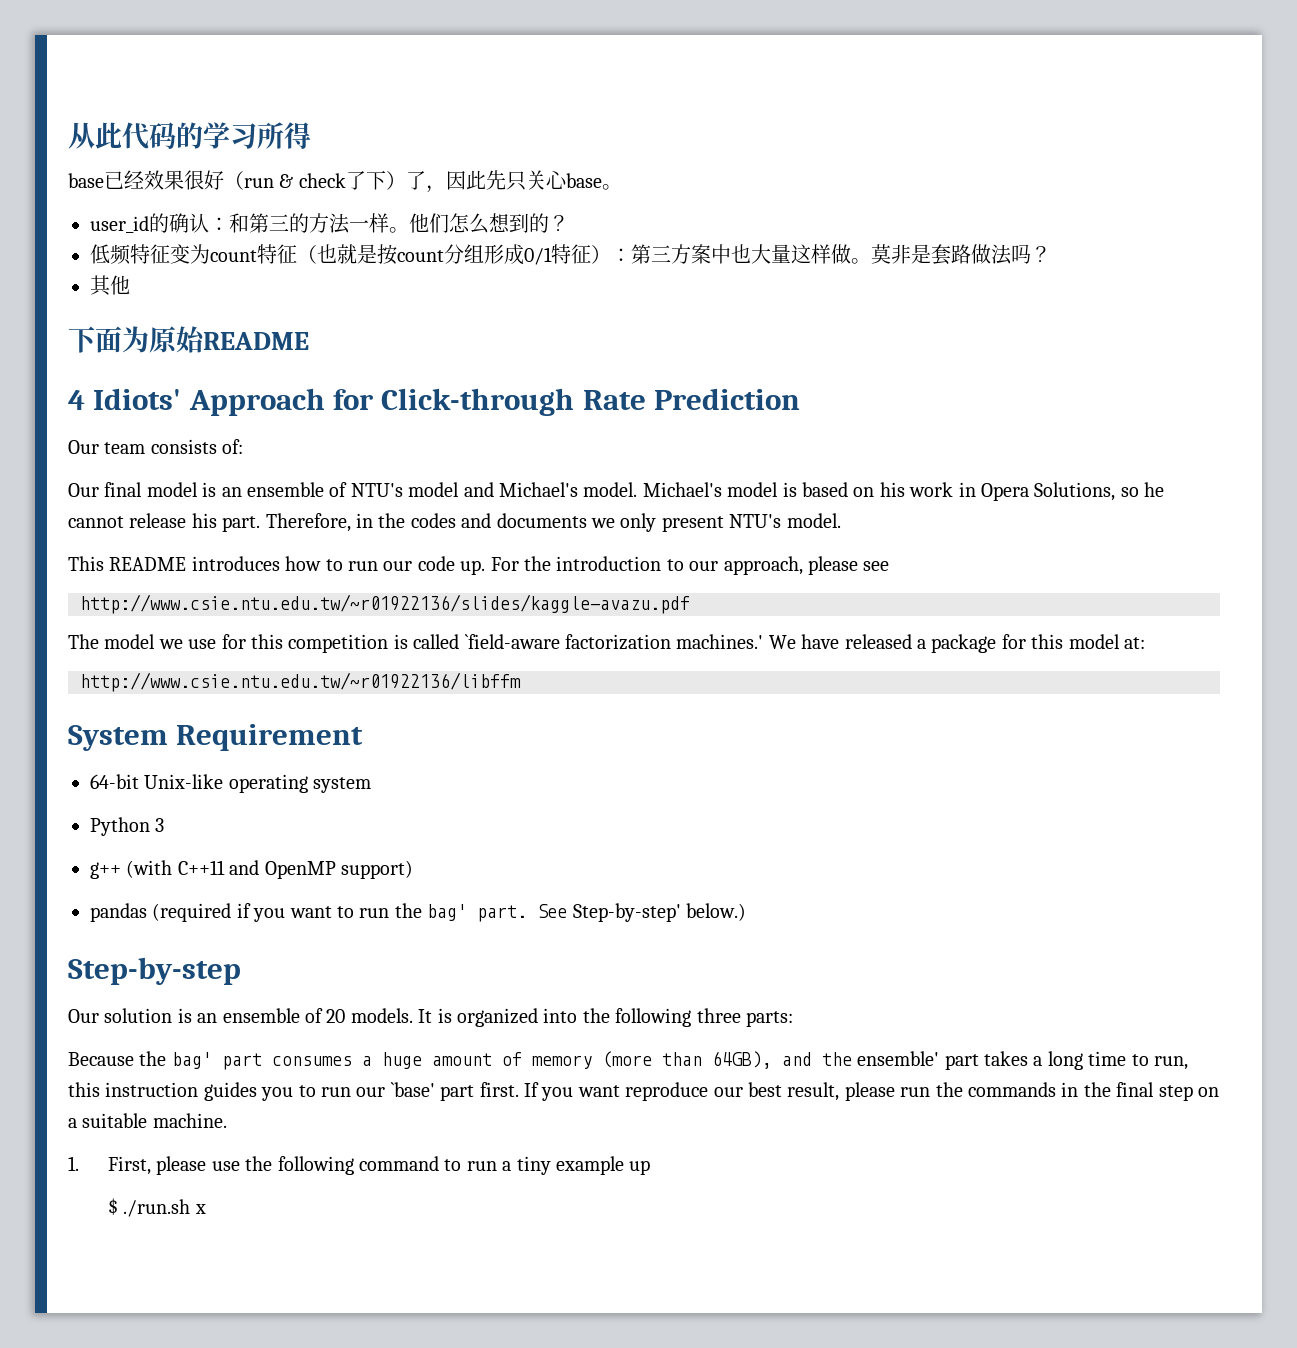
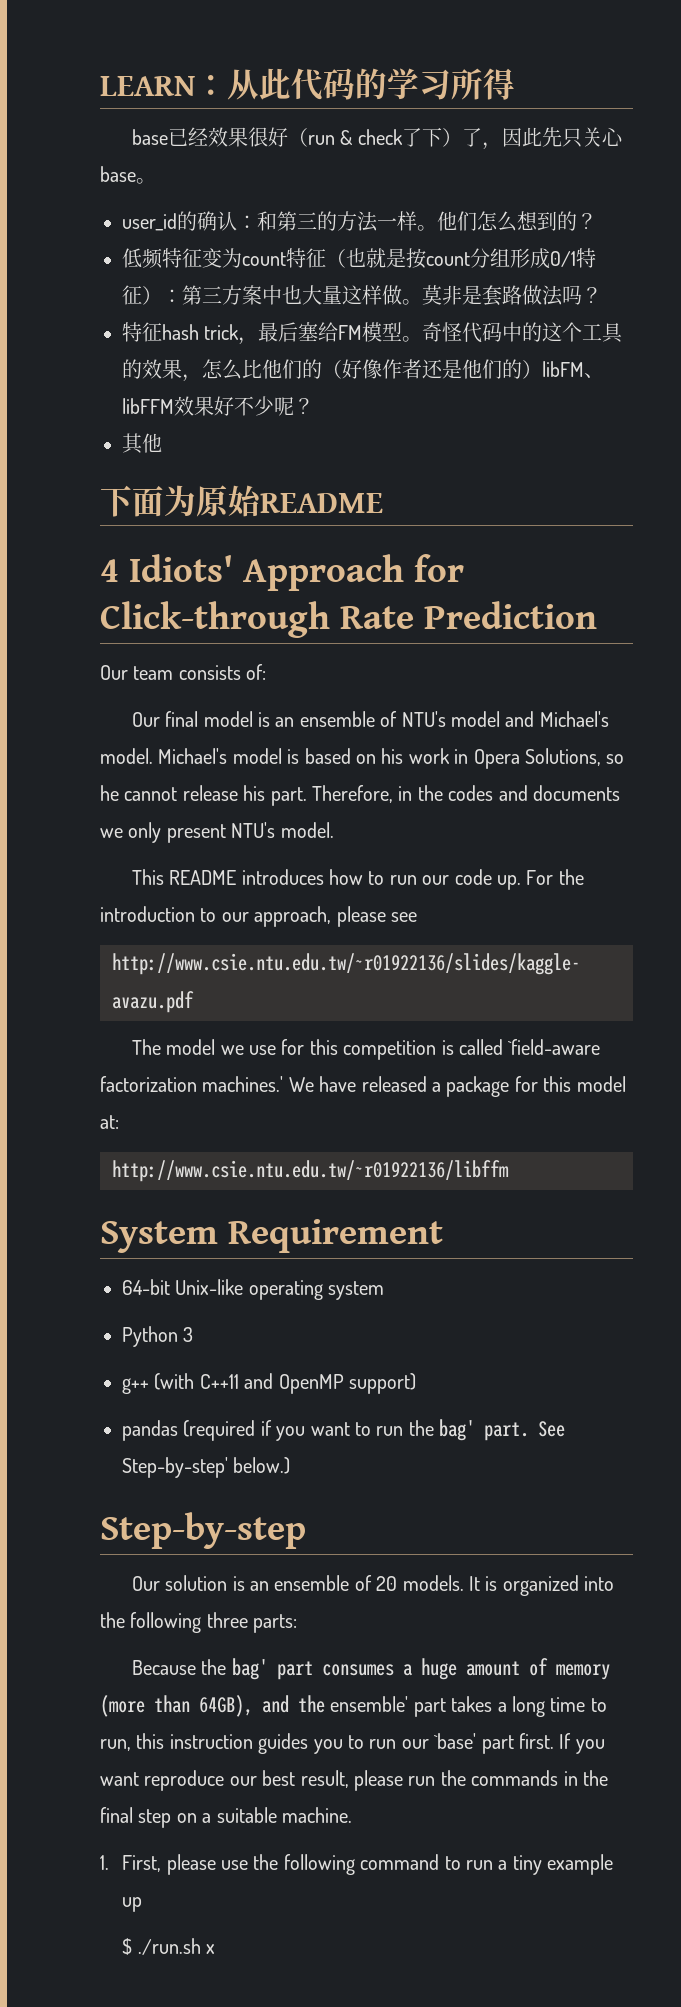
- 从此代码的学习所得
+ LEARN：从此代码的学习所得
+ 特征hash trick，最后塞给FM模型。奇怪代码中的这个工具的效果，怎么比他们的（好像作者还是他们的）libFM、libFFM效果好不少呢？

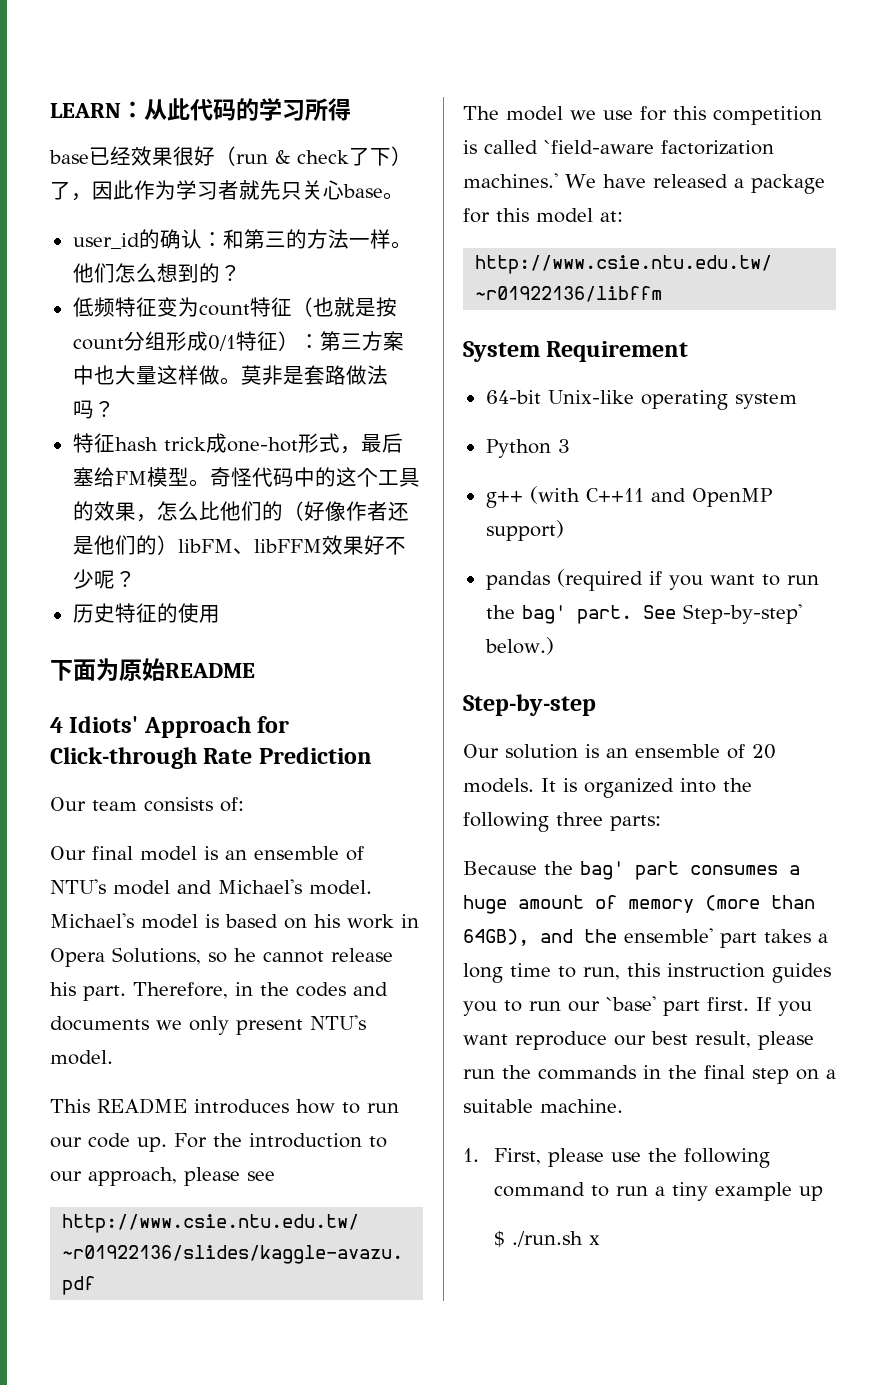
- base已经效果很好（run & check了下）了，因此先只关心base。
+ base已经效果很好（run & check了下）了，因此作为学习者就先只关心base。
- 特征hash trick，最后塞给FM模型。
+ 特征hash trick成one-hot形式，最后塞给FM模型。
- 其他
+ 历史特征的使用

